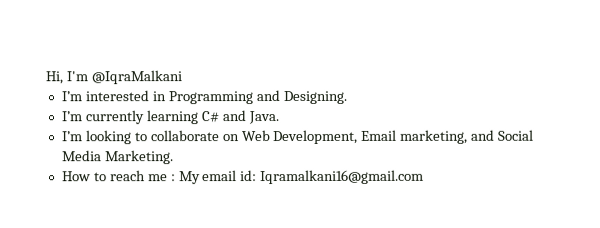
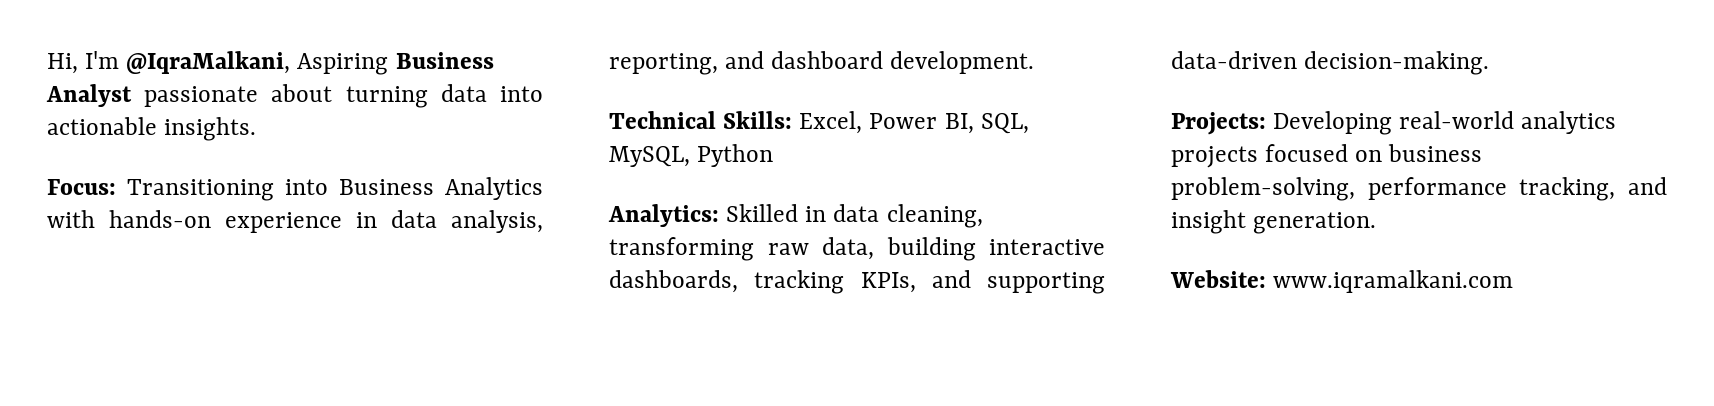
- Hi, I'm @IqraMalkani
- I’m interested in Programming and Designing.
- I’m currently learning C# and Java.
- I’m looking to collaborate on Web Development, Email marketing, and Social Media Marketing.
- How to reach me : My email id: Iqramalkani16@gmail.com
+ Hi, I'm @IqraMalkani, Aspiring Business Analyst passionate about turning data into actionable insights.
+ Focus: Transitioning into Business Analytics with hands-on experience in data analysis, reporting, and dashboard development.
+ Technical Skills: Excel, Power BI, SQL, MySQL, Python
+ Analytics: Skilled in data cleaning, transforming raw data, building interactive dashboards, tracking KPIs, and supporting data-driven decision-making.
+ Projects: Developing real-world analytics projects focused on business problem-solving, performance tracking, and insight generation.
+ Website: www.iqramalkani.com

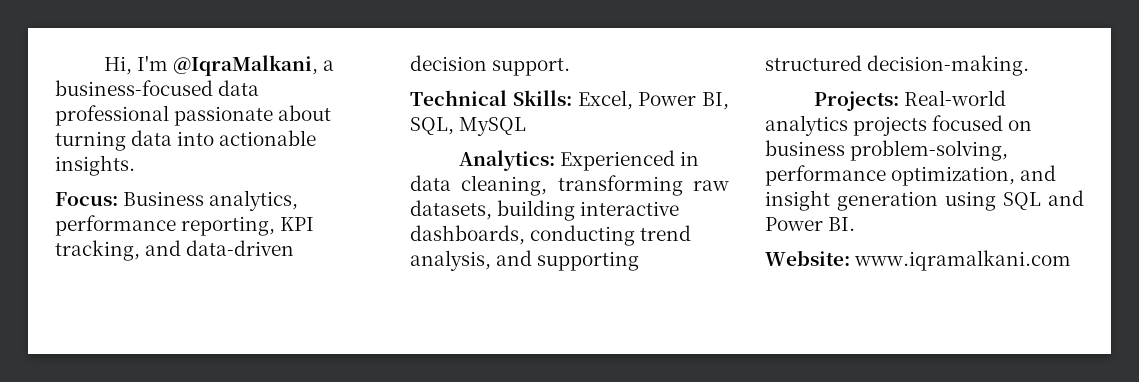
- Hi, I'm @IqraMalkani, Aspiring Business Analyst passionate about turning data into actionable insights.
+ Hi, I'm @IqraMalkani, a business-focused data professional passionate about turning data into actionable insights.
- Focus: Transitioning into Business Analytics with hands-on experience in data analysis, reporting, and dashboard development.
+ Focus: Business analytics, performance reporting, KPI tracking, and data-driven decision support.
- Technical Skills: Excel, Power BI, SQL, MySQL, Python
+ Technical Skills: Excel, Power BI, SQL, MySQL
- Analytics: Skilled in data cleaning, transforming raw data, building interactive dashboards, tracking KPIs, and supporting data-driven decision-making.
+ Analytics: Experienced in data cleaning, transforming raw datasets, building interactive dashboards, conducting trend analysis, and supporting structured decision-making.
- Projects: Developing real-world analytics projects focused on business problem-solving, performance tracking, and insight generation.
+ Projects: Real-world analytics projects focused on business problem-solving, performance optimization, and insight generation using SQL and Power BI.

